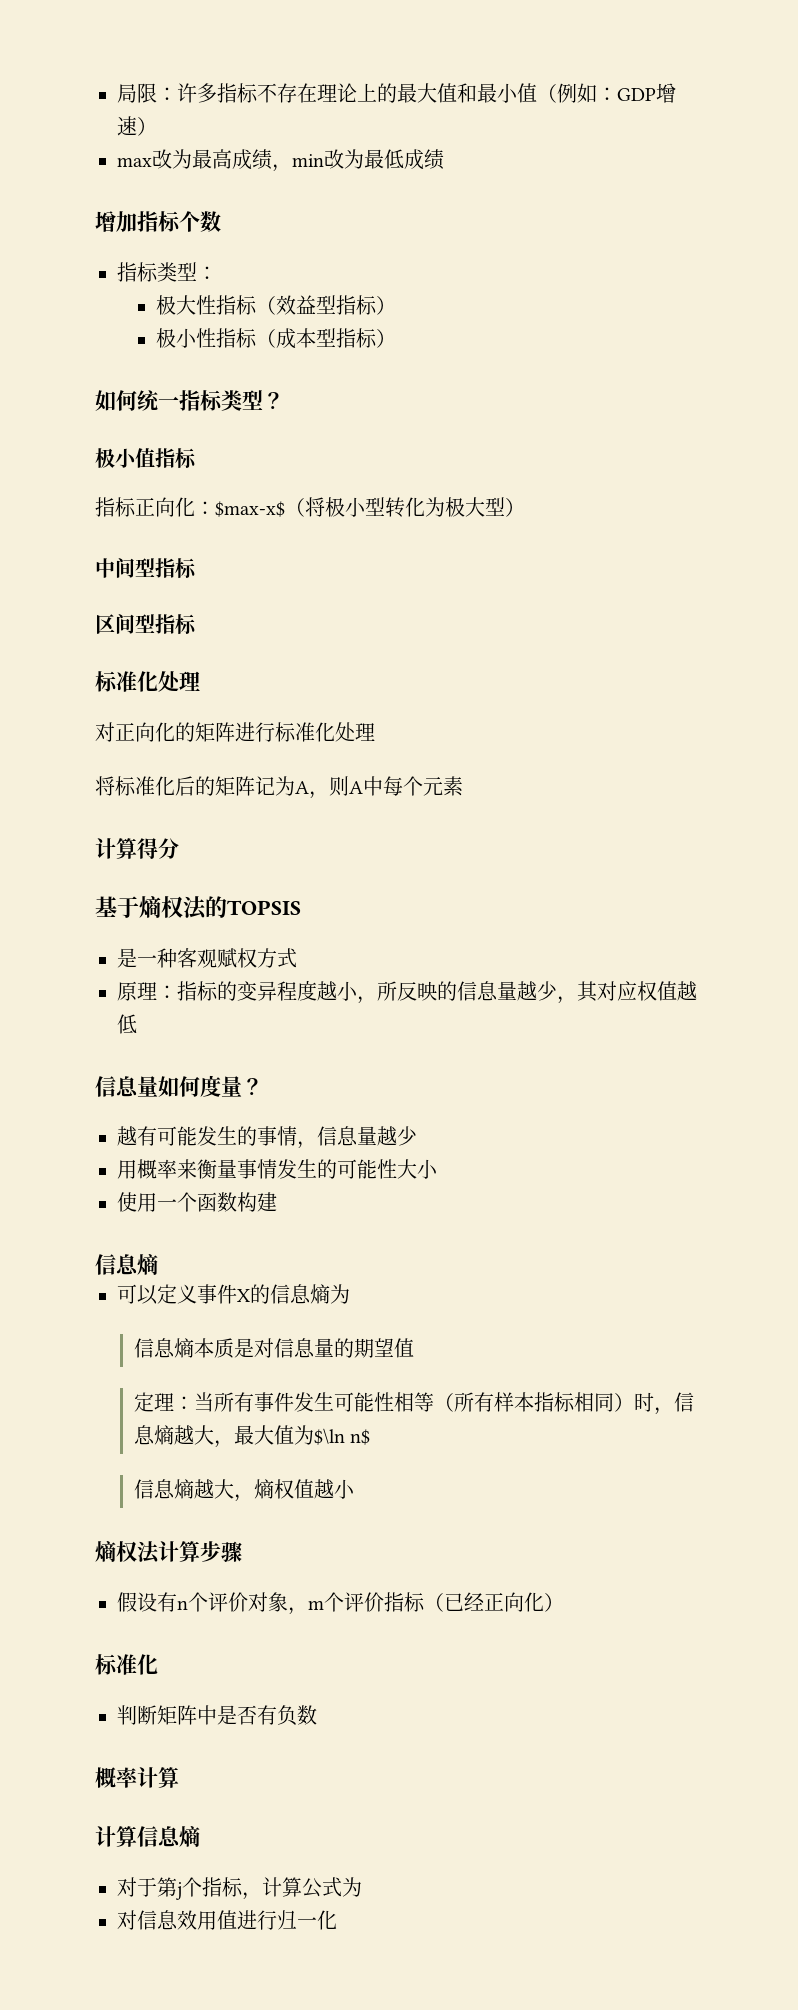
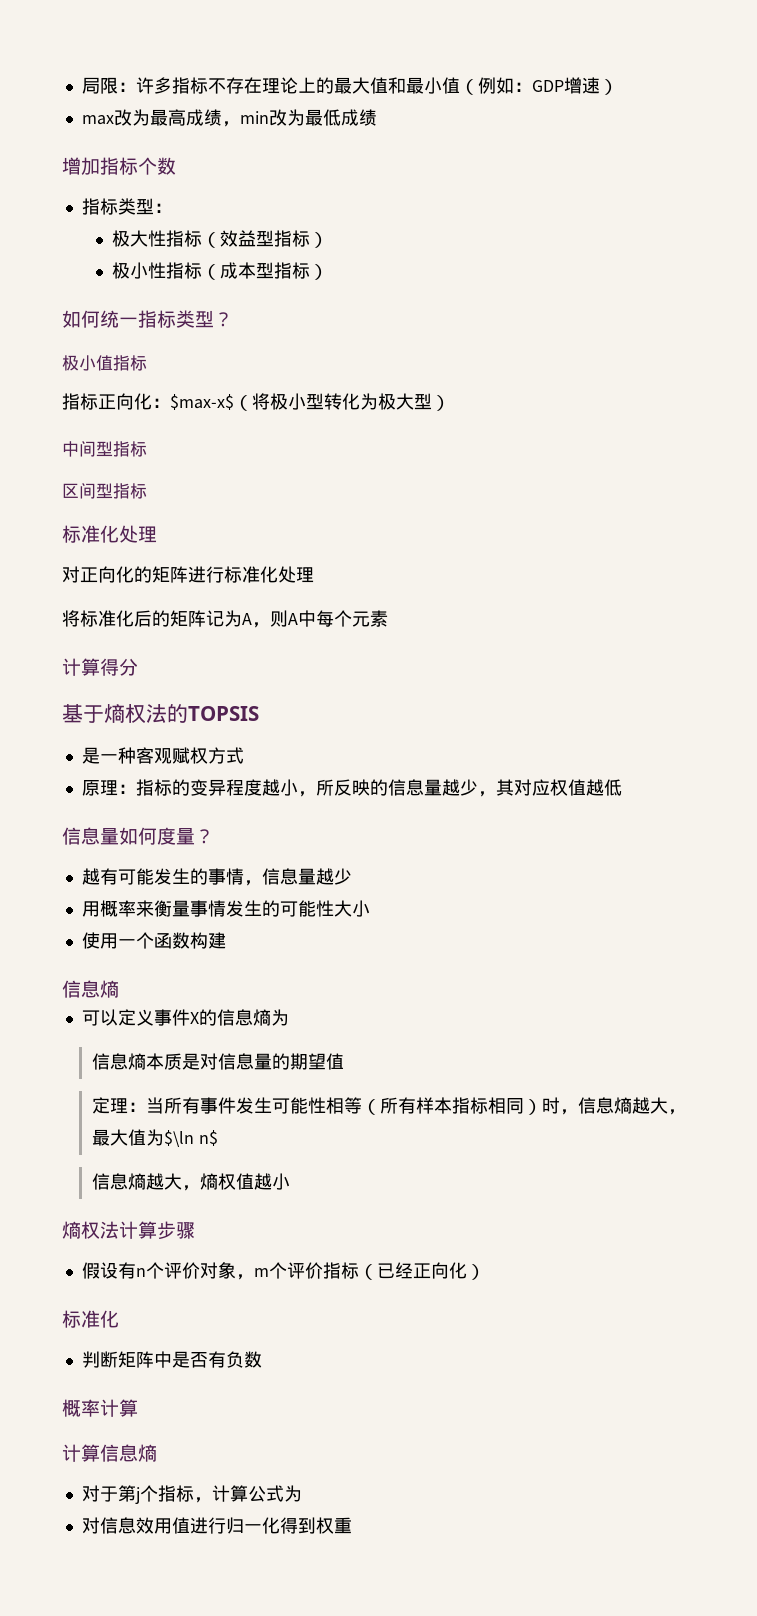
- 对信息效用值进行归一化
+ 对信息效用值进行归一化得到权重

